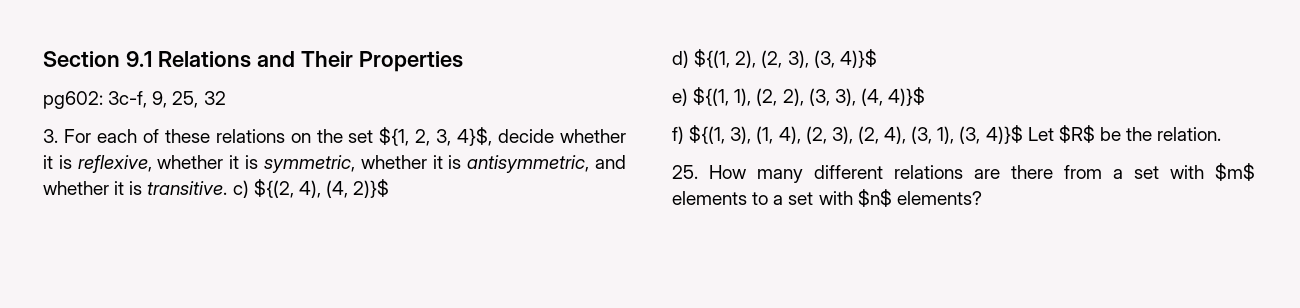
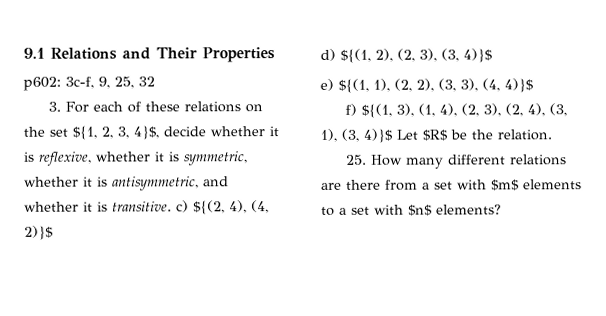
- Section 9.1 Relations and Their Properties
+ 9.1 Relations and Their Properties
- pg602: 3c-f, 9, 25, 32
+ p602: 3c-f, 9, 25, 32

